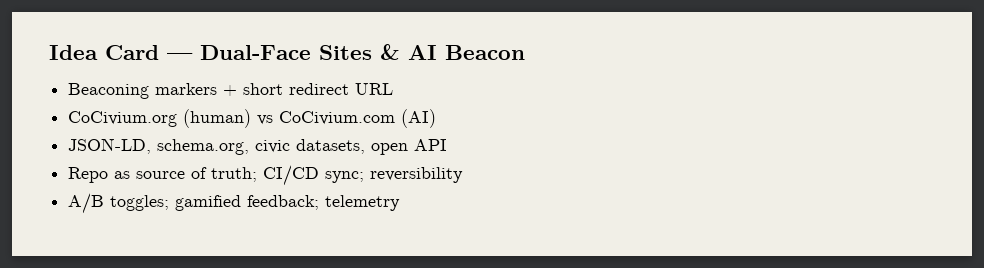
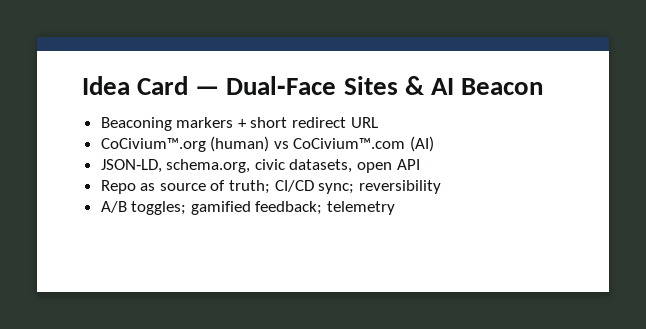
- CoCivium.org (human) vs CoCivium.com (AI)
+ CoCivium™.org (human) vs CoCivium™.com (AI)

